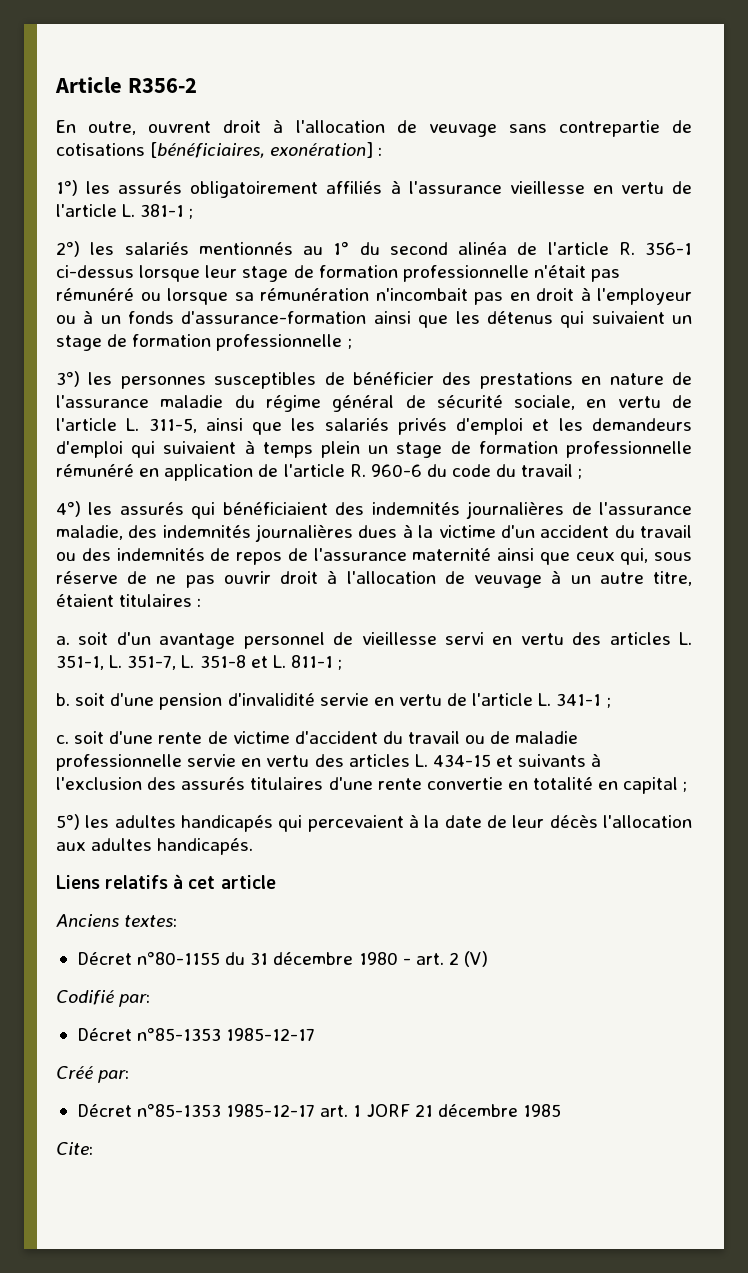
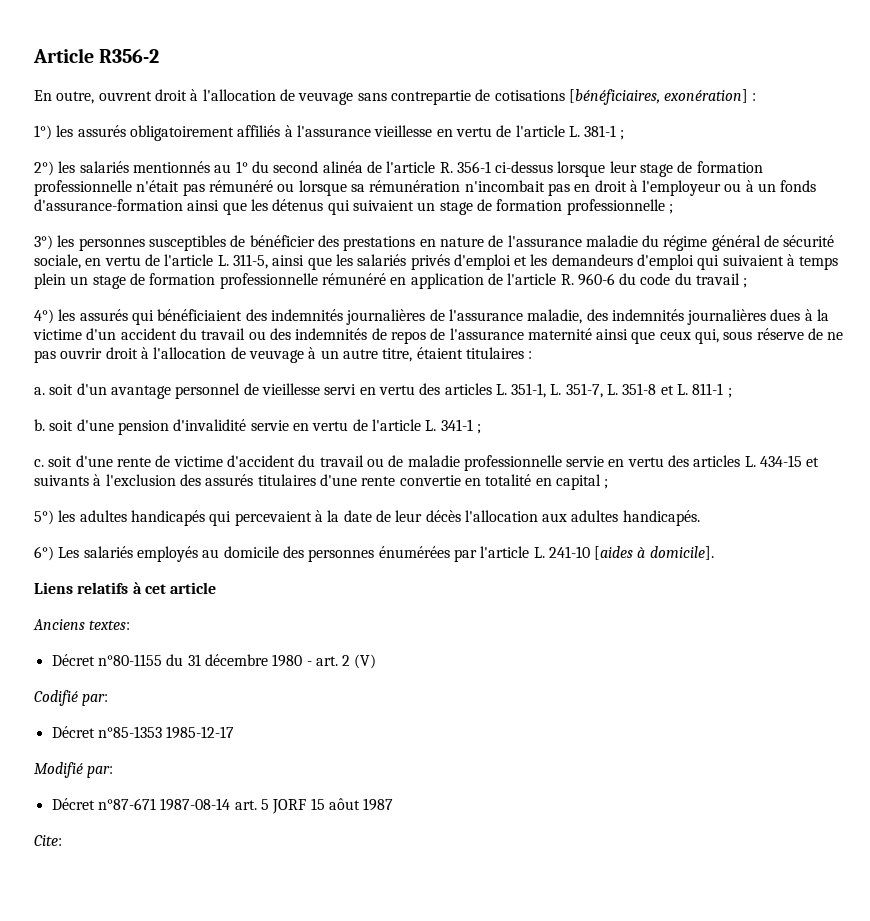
+ 6°) Les salariés employés au domicile des personnes énumérées par l'article L. 241-10 [aides à domicile].
- Créé par:
- Décret n°85-1353 1985-12-17 art. 1 JORF 21 décembre 1985
+ Modifié par:
+ Décret n°87-671 1987-08-14 art. 5 JORF 15 aôut 1987

